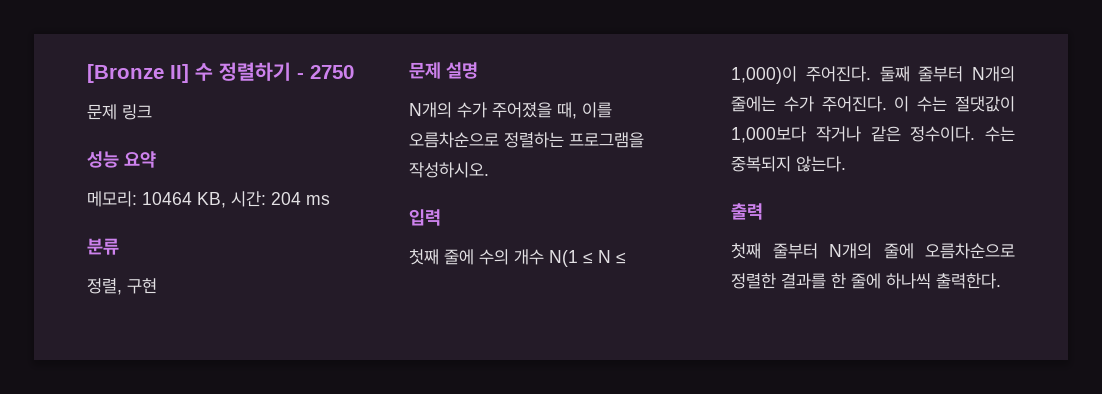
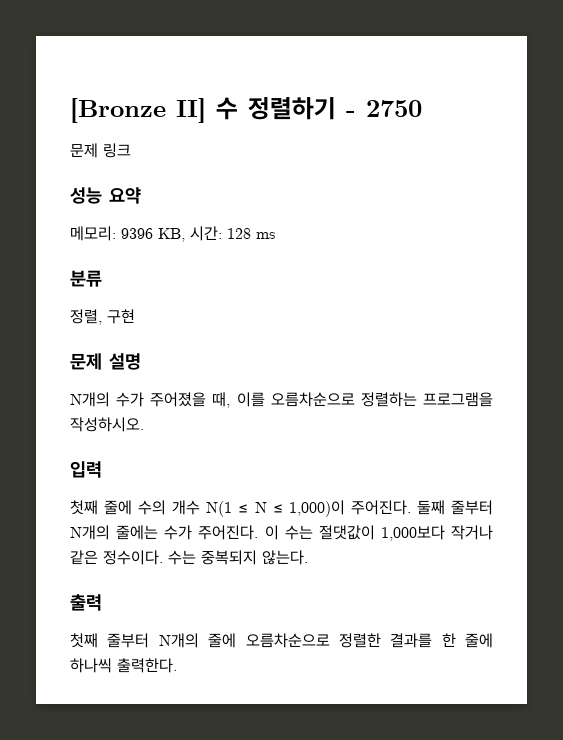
- 메모리: 10464 KB, 시간: 204 ms
+ 메모리: 9396 KB, 시간: 128 ms

